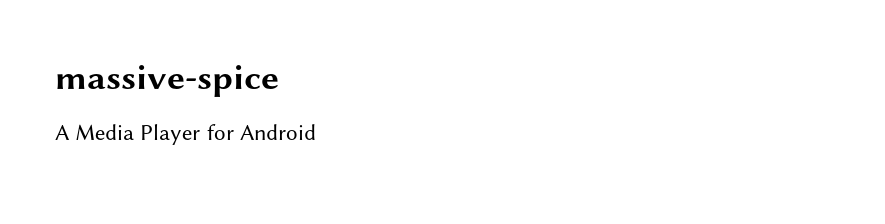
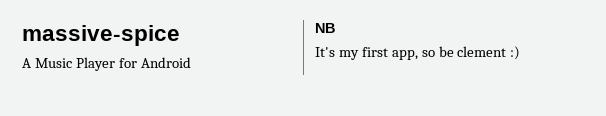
- A Media Player for Android
+ A Music Player for Android
+ NB
+ It's my first app, so be clement :)

